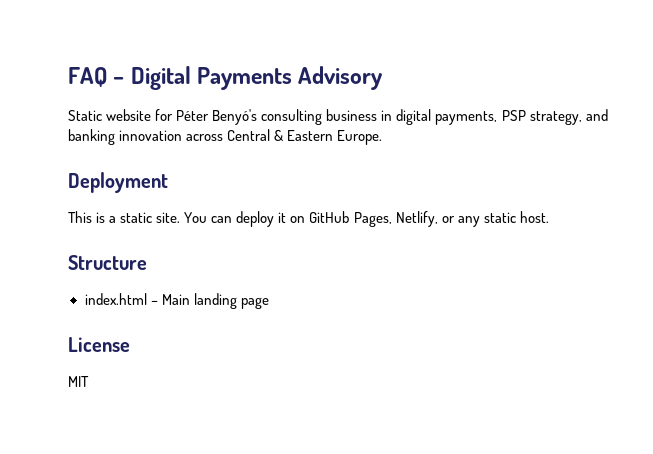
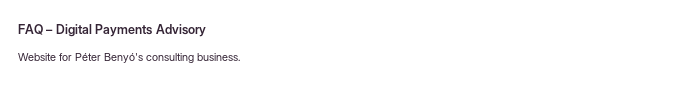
- Static website for Péter Benyó's consulting business in digital payments, PSP strategy, and banking innovation across Central & Eastern Europe.
- Deployment
- This is a static site. You can deploy it on GitHub Pages, Netlify, or any static host.
- Structure
- index.html – Main landing page
- License
- MIT
+ Website for Péter Benyó's consulting business.

